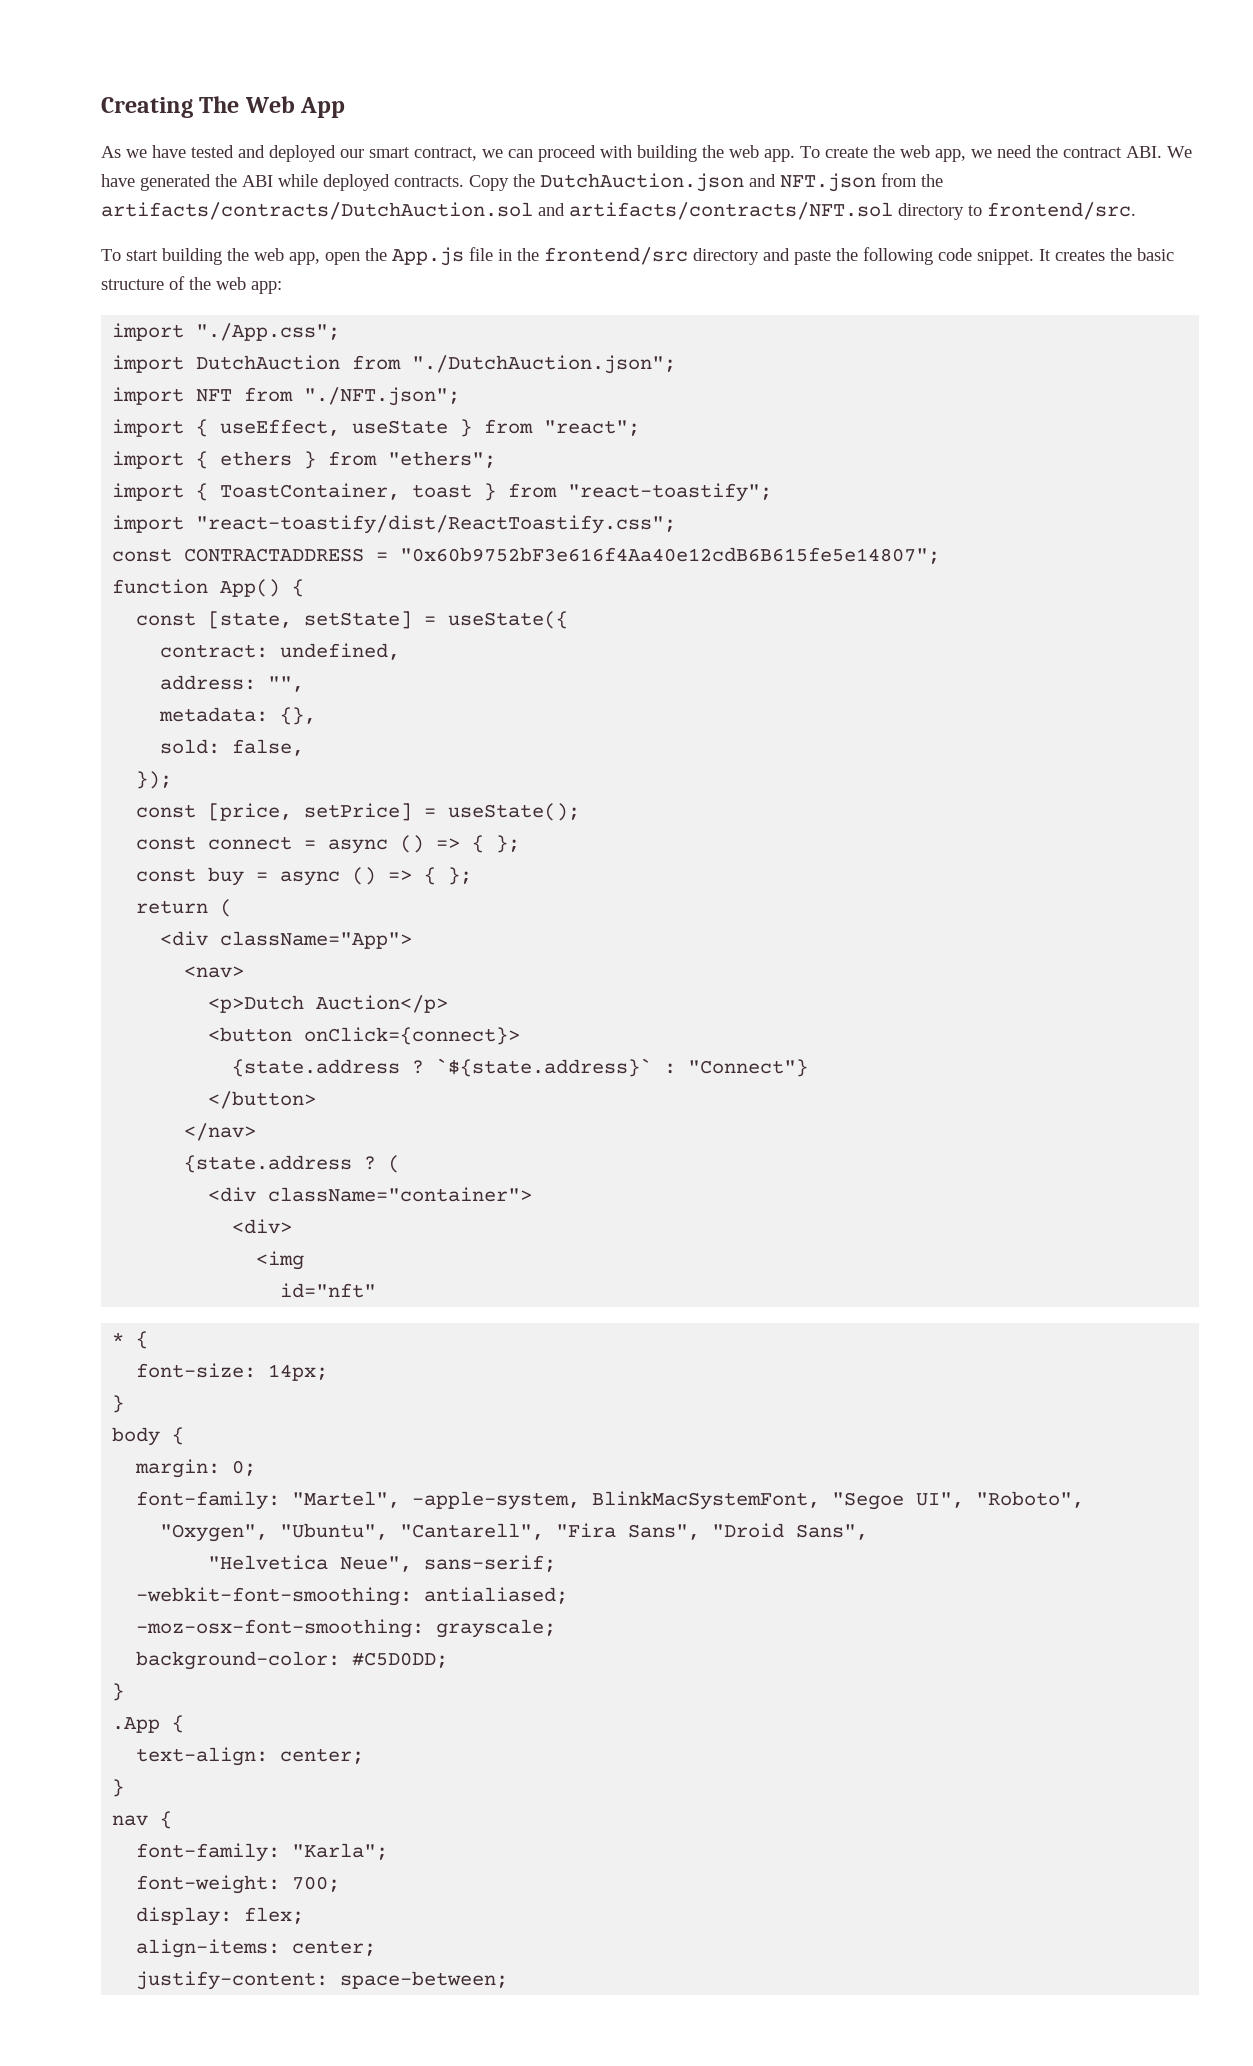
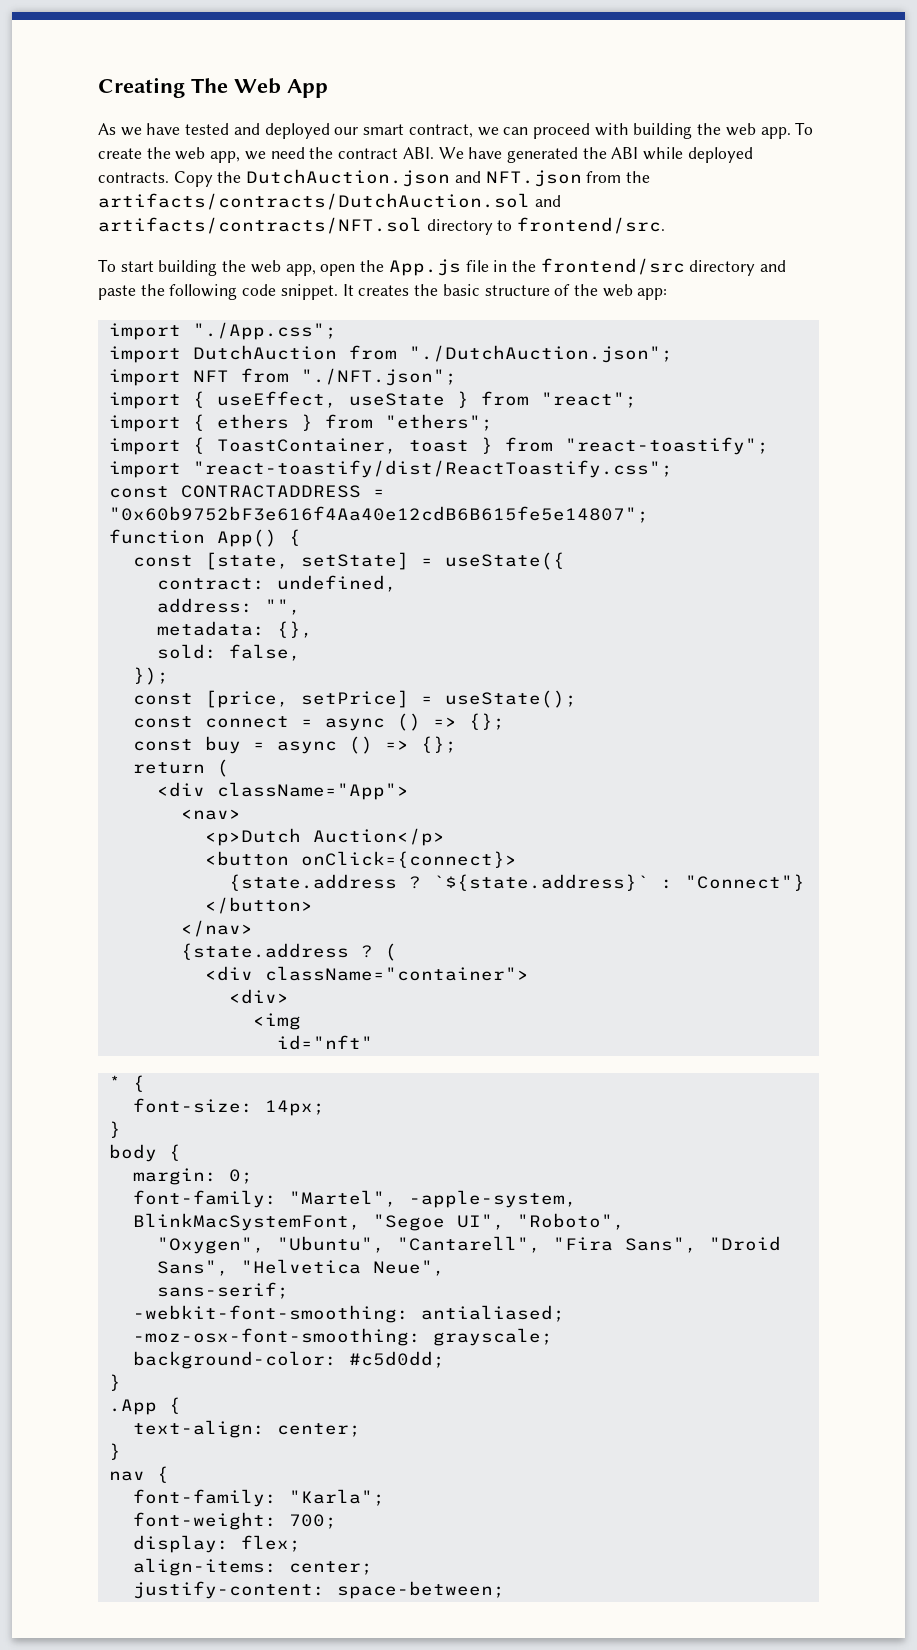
- const connect = async () => { };
+ const connect = async () => {};
- const buy = async () => { };
+ const buy = async () => {};
- "Oxygen", "Ubuntu", "Cantarell", "Fira Sans", "Droid Sans",
- "Helvetica Neue", sans-serif;
+ "Oxygen", "Ubuntu", "Cantarell", "Fira Sans", "Droid Sans", "Helvetica Neue",
+ sans-serif;
- background-color: #C5D0DD;
+ background-color: #c5d0dd;

